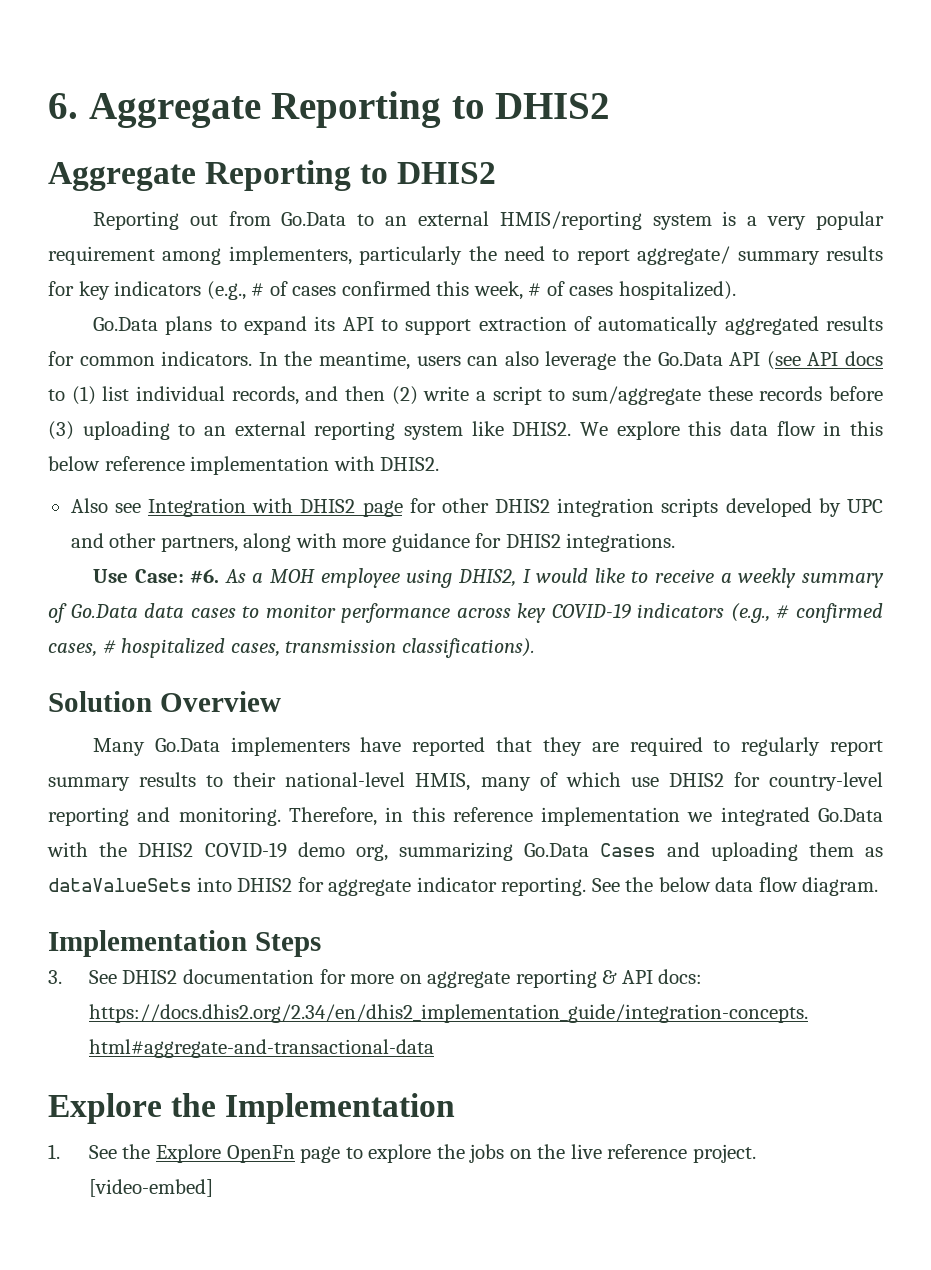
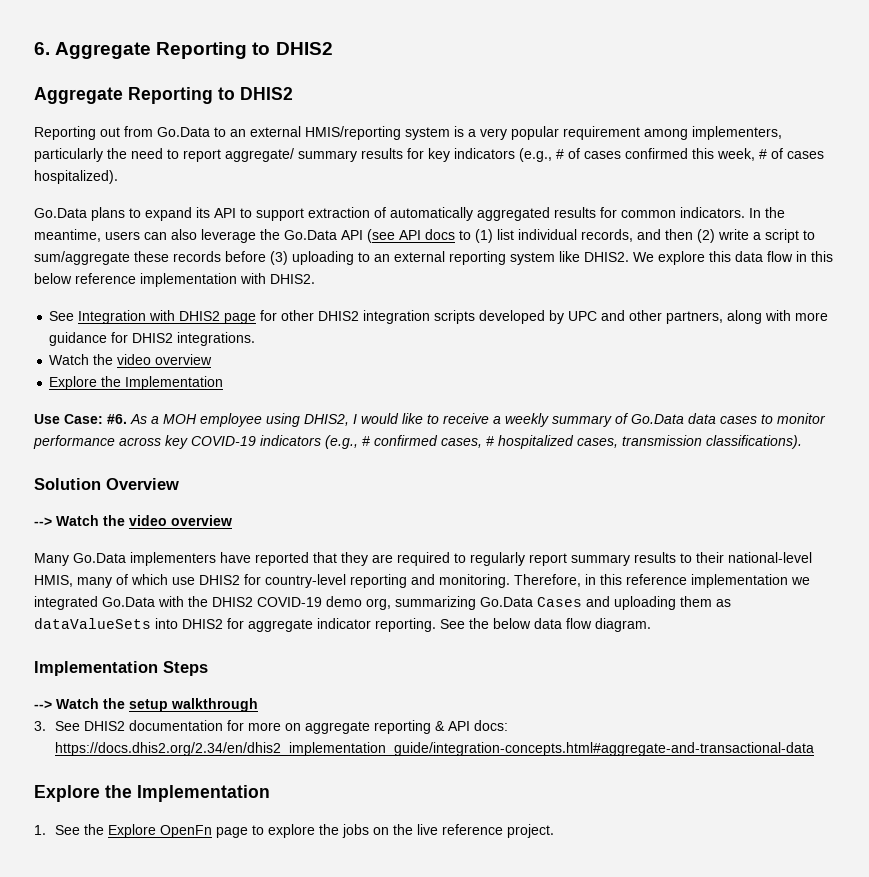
- Also see Integration with DHIS2 page for other DHIS2 integration scripts developed by UPC and other partners, along with more guidance for DHIS2 integrations.
+ See Integration with DHIS2 page for other DHIS2 integration scripts developed by UPC and other partners, along with more guidance for DHIS2 integrations.
+ Watch the video overview
+ Explore the Implementation
+ --> Watch the video overview
+ --> Watch the setup walkthrough
- [video-embed]

